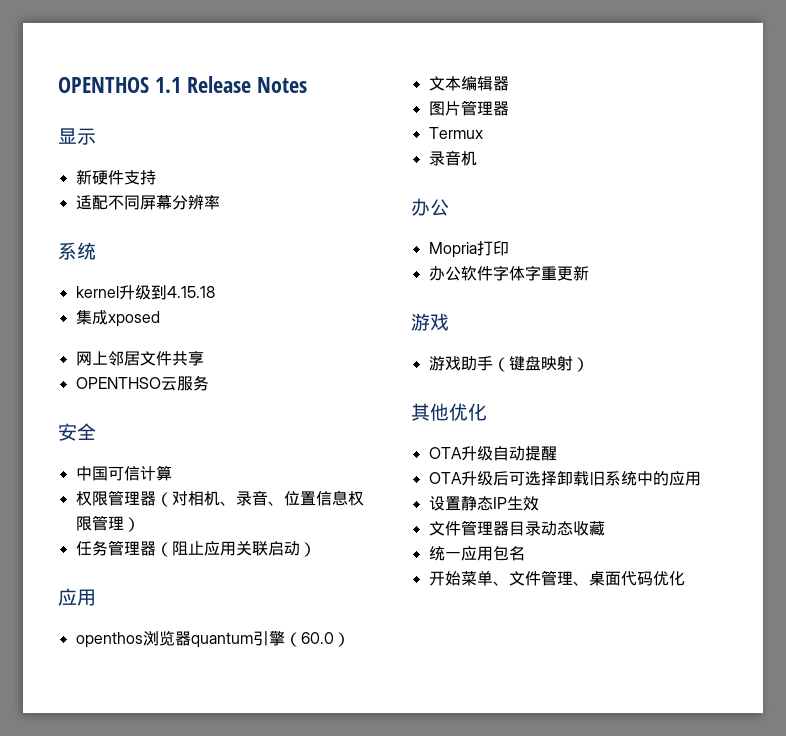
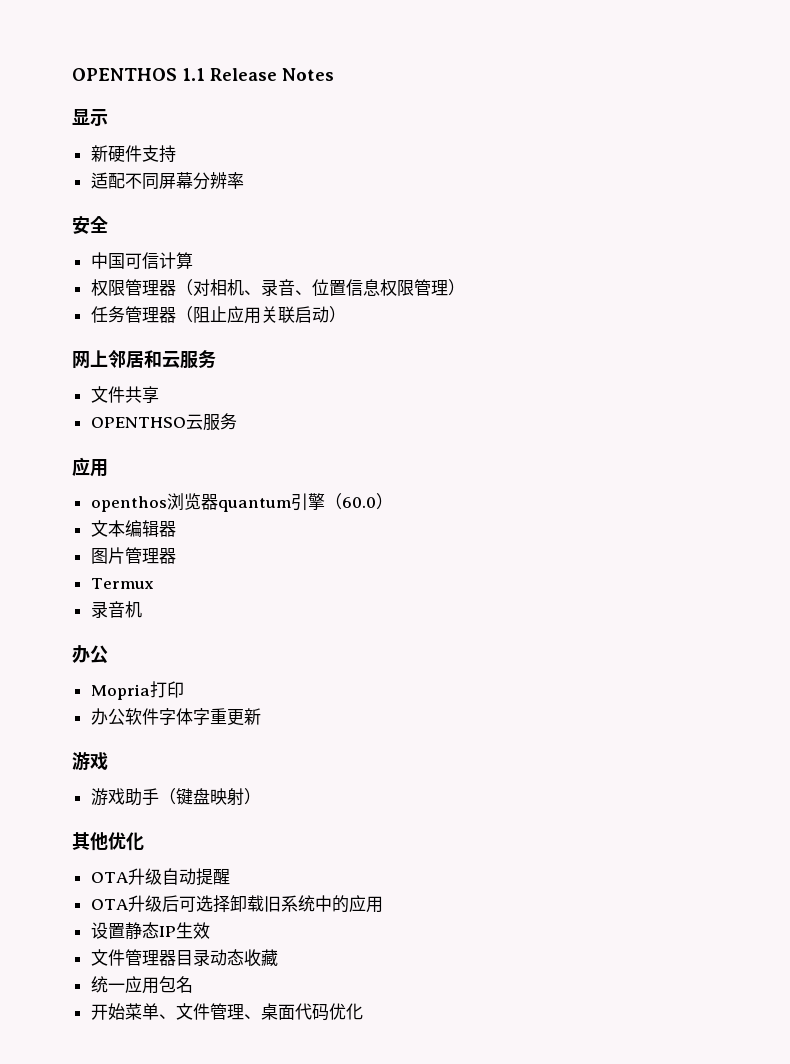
  适配不同屏幕分辨率
- 系统
- kernel升级到4.15.18
- 集成xposed
- 网上邻居文件共享
- OPENTHSO云服务
+ 网上邻居和云服务
+ 文件共享
+ OPENTHSO云服务

